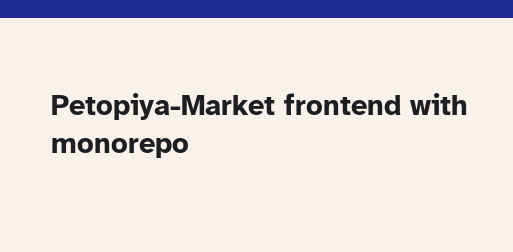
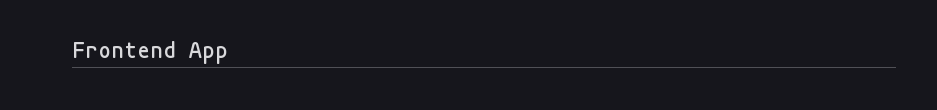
- Petopiya-Market frontend with monorepo
+ Frontend App

